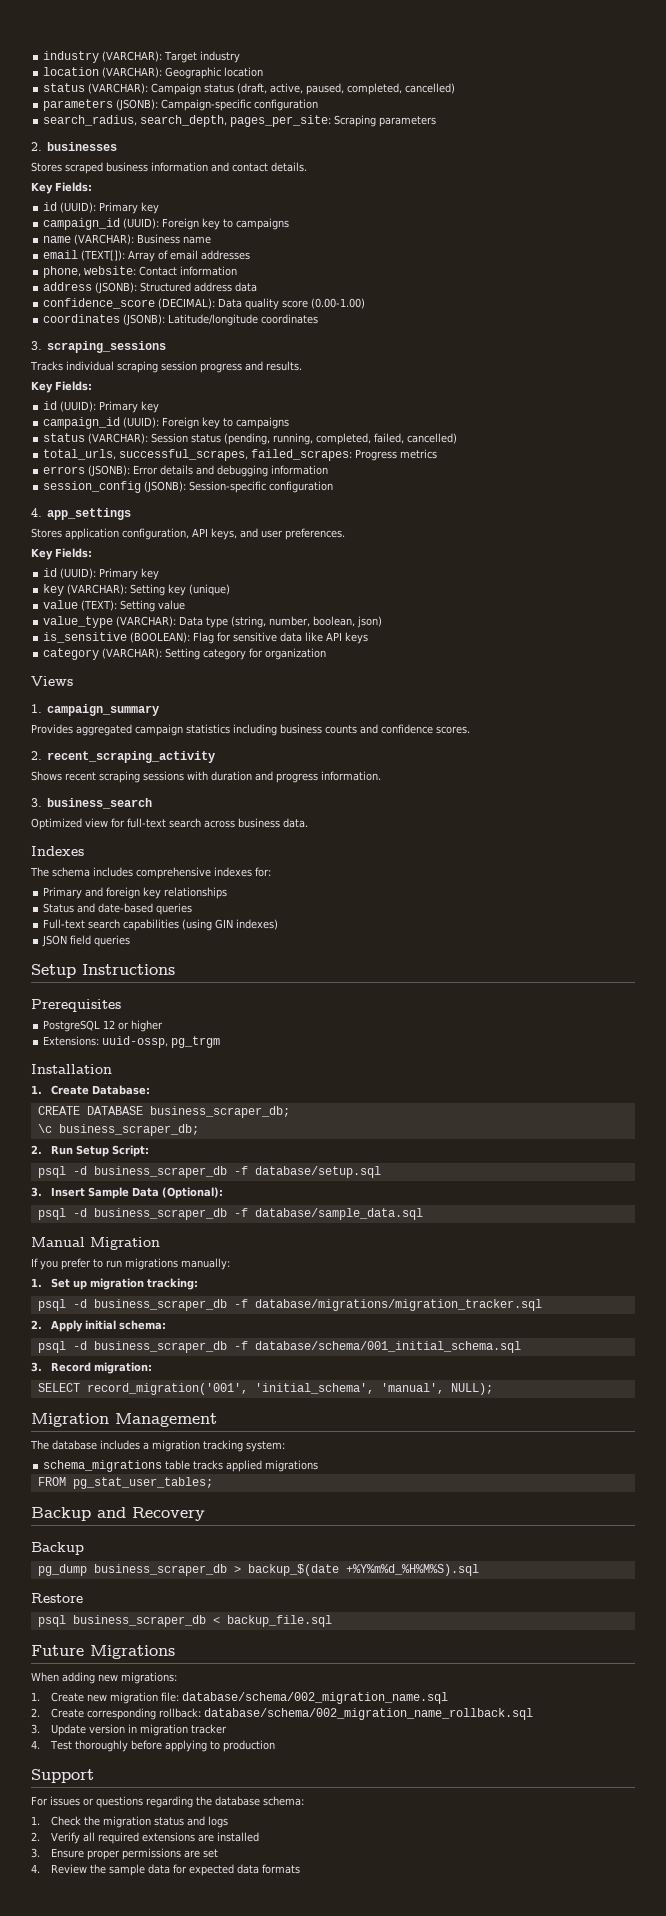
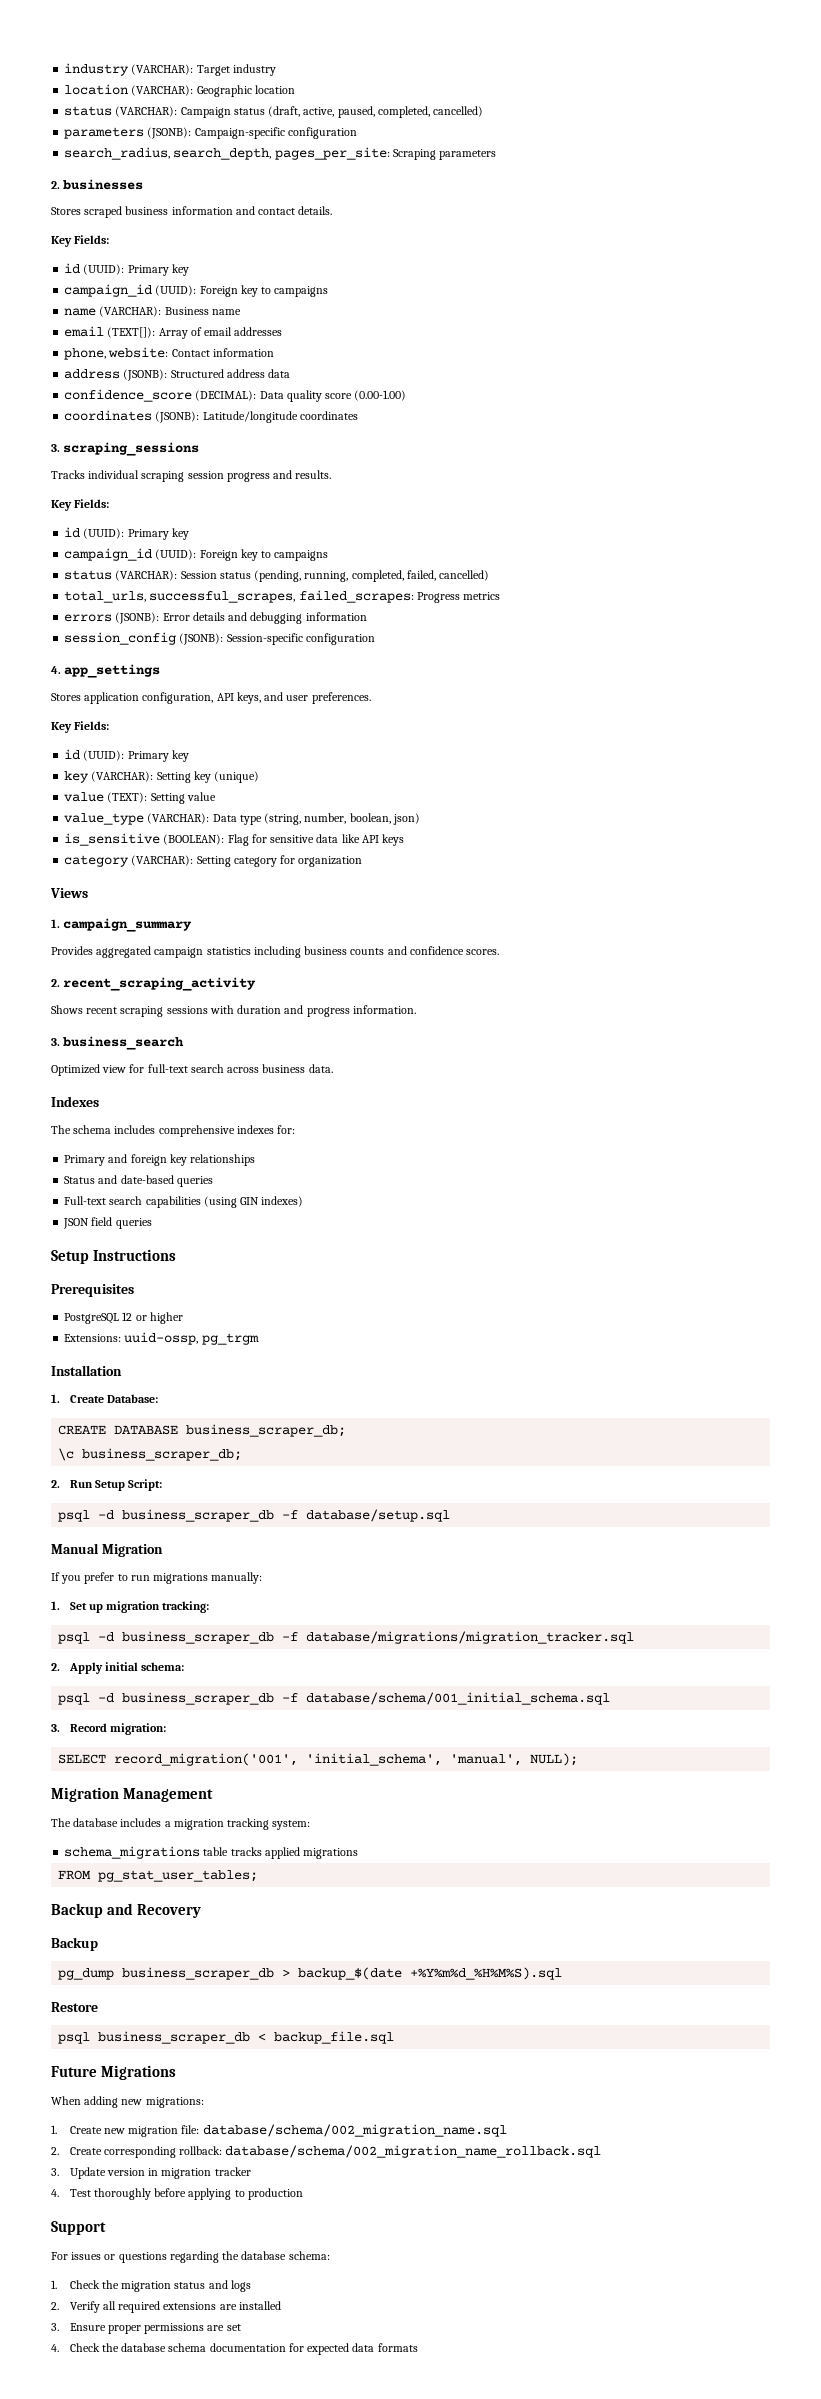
- 3. Insert Sample Data (Optional):
- psql -d business_scraper_db -f database/sample_data.sql
- 4. Review the sample data for expected data formats
+ 4. Check the database schema documentation for expected data formats

